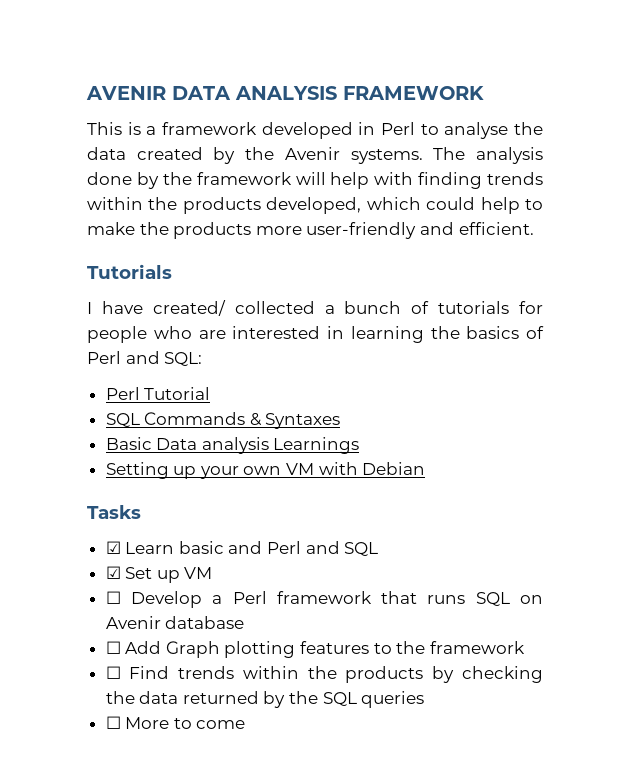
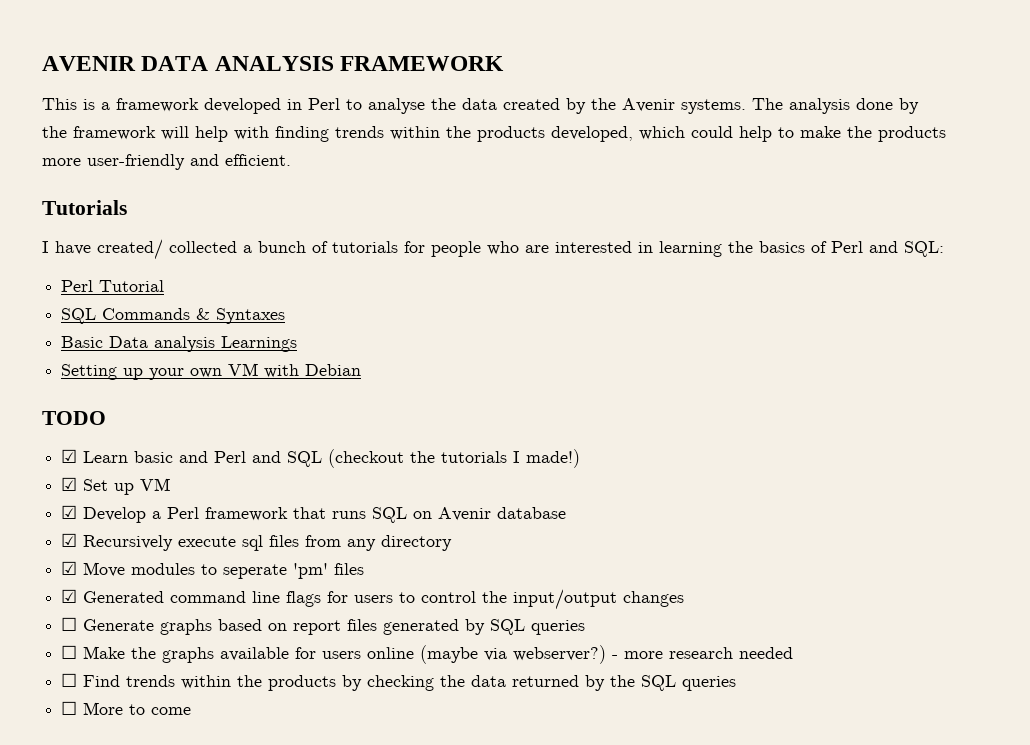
- Tasks
+ TODO
- ☑ Learn basic and Perl and SQL
+ ☑ Learn basic and Perl and SQL (checkout the tutorials I made!)
- ☐ Develop a Perl framework that runs SQL on Avenir database
+ ☑ Develop a Perl framework that runs SQL on Avenir database
- ☐ Add Graph plotting features to the framework
+ ☑ Recursively execute sql files from any directory
+ ☑ Move modules to seperate 'pm' files
+ ☑ Generated command line flags for users to control the input/output changes
+ ☐ Generate graphs based on report files generated by SQL queries
+ ☐ Make the graphs available for users online (maybe via webserver?) - more research needed

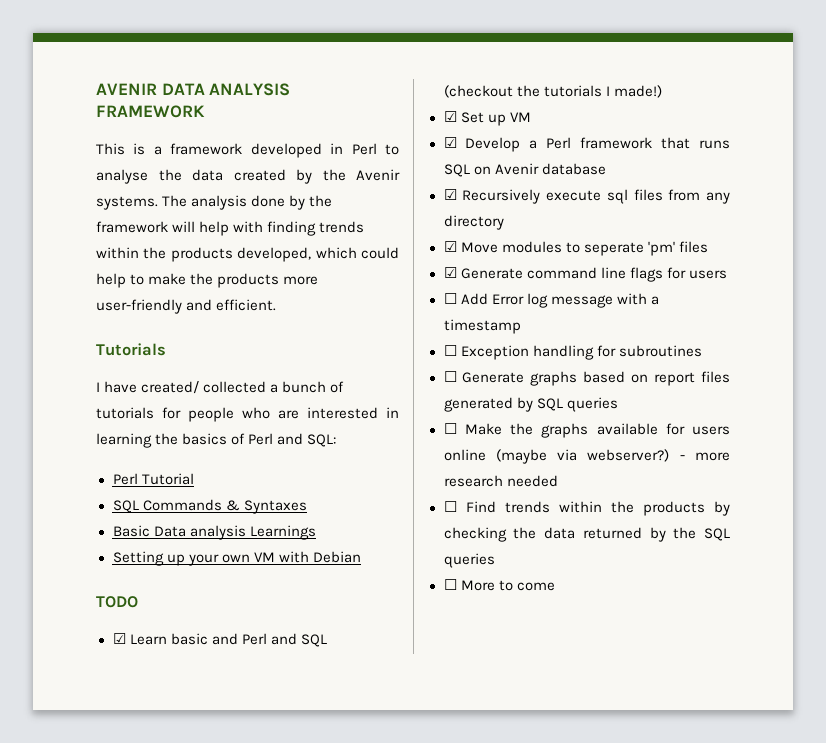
- ☑ Generated command line flags for users to control the input/output changes
+ ☑ Generate command line flags for users
+ ☐ Add Error log message with a timestamp
+ ☐ Exception handling for subroutines

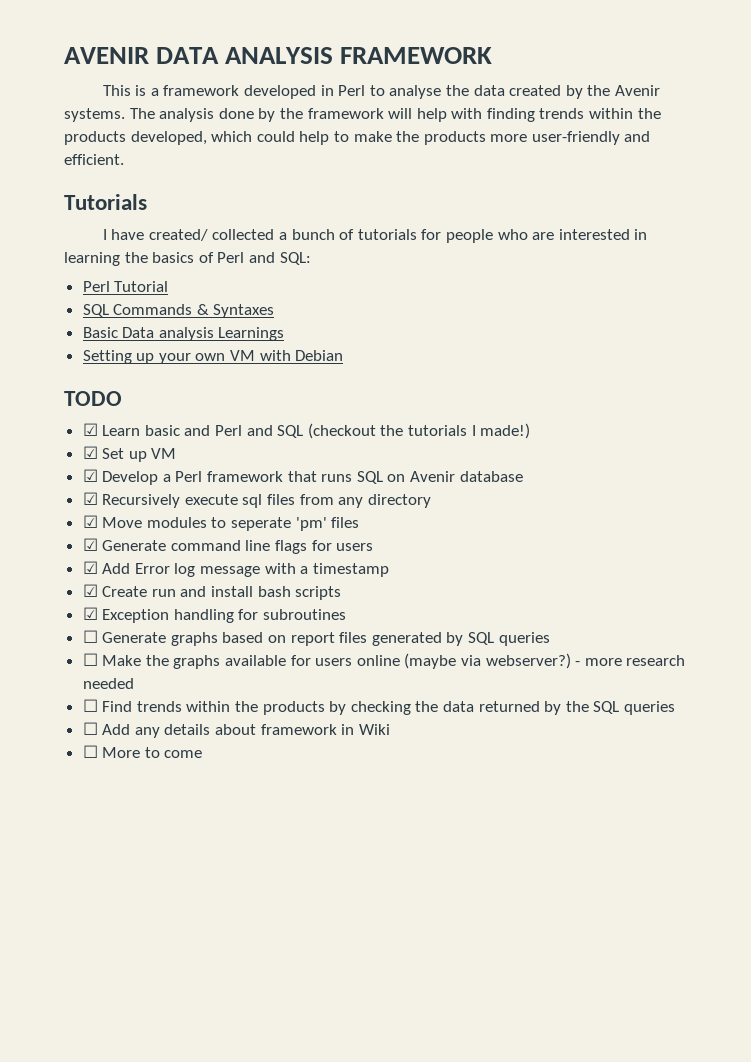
- ☐ Add Error log message with a timestamp
+ ☑ Add Error log message with a timestamp
- ☐ Exception handling for subroutines
+ ☑ Create run and install bash scripts
+ ☑ Exception handling for subroutines
+ ☐ Add any details about framework in Wiki

